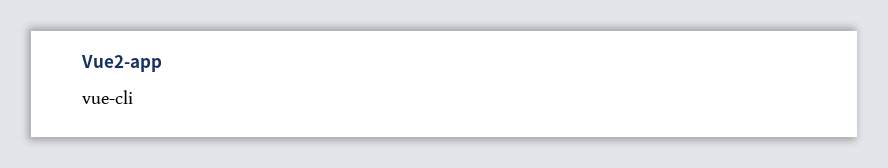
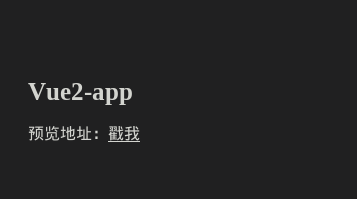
- vue-cli
+ 预览地址：戳我

